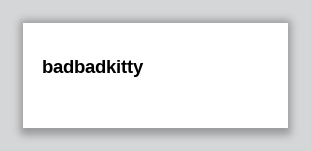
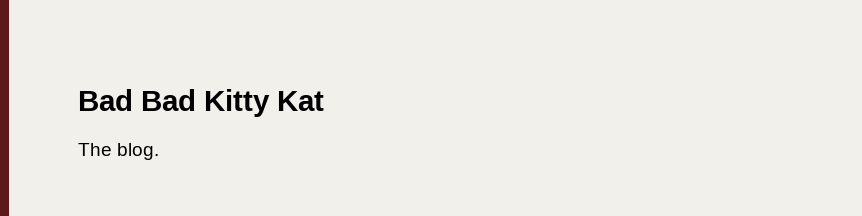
- badbadkitty
+ Bad Bad Kitty Kat
+ The blog.

